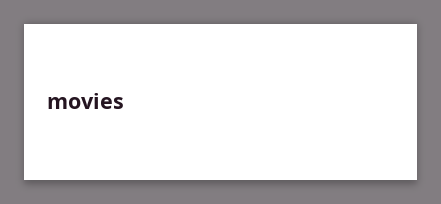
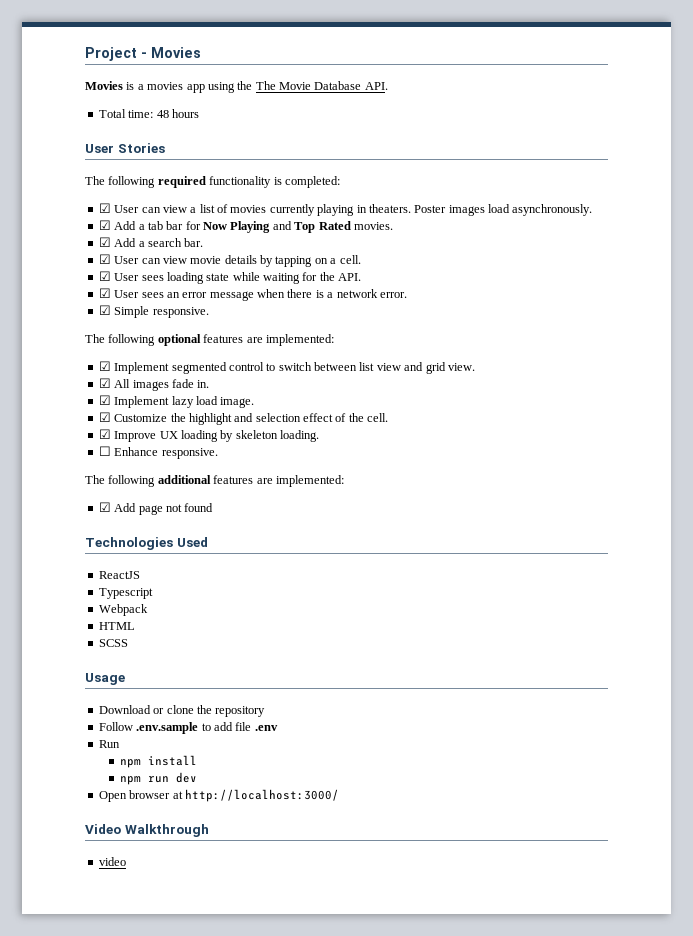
- movies
+ Project - Movies
+ Movies is a movies app using the The Movie Database API.
+ Total time: 48 hours
+ User Stories
+ The following required functionality is completed:
+ ☑ User can view a list of movies currently playing in theaters. Poster images load asynchronously.
+ ☑ Add a tab bar for Now Playing and Top Rated movies.
+ ☑ Add a search bar.
+ ☑ User can view movie details by tapping on a cell.
+ ☑ User sees loading state while waiting for the API.
+ ☑ User sees an error message when there is a network error.
+ ☑ Simple responsive.
+ The following optional features are implemented:
+ ☑ Implement segmented control to switch between list view and grid view.
+ ☑ All images fade in.
+ ☑ Implement lazy load image.
+ ☑ Customize the highlight and selection effect of the cell.
+ ☑ Improve UX loading by skeleton loading.
+ ☐ Enhance responsive.
+ The following additional features are implemented:
+ ☑ Add page not found
+ Technologies Used
+ ReactJS
+ Typescript
+ Webpack
+ HTML
+ SCSS
+ Usage
+ Download or clone the repository
+ Follow .env.sample to add file .env
+ Run
+ npm install
+ npm run dev
+ Open browser at http://localhost:3000/
+ Video Walkthrough
+ video

